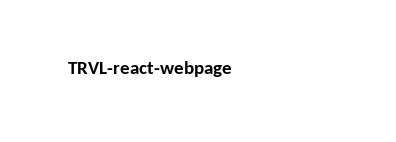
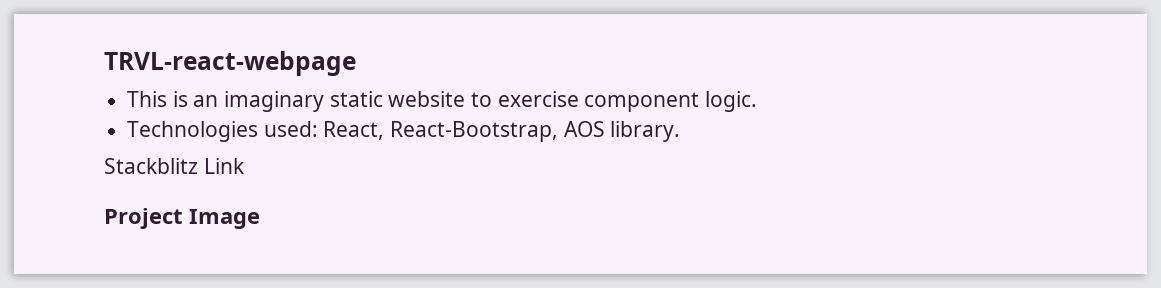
+ This is an imaginary static website to exercise component logic.
+ Technologies used: React, React-Bootstrap, AOS library.
+ Stackblitz Link
+ Project Image

